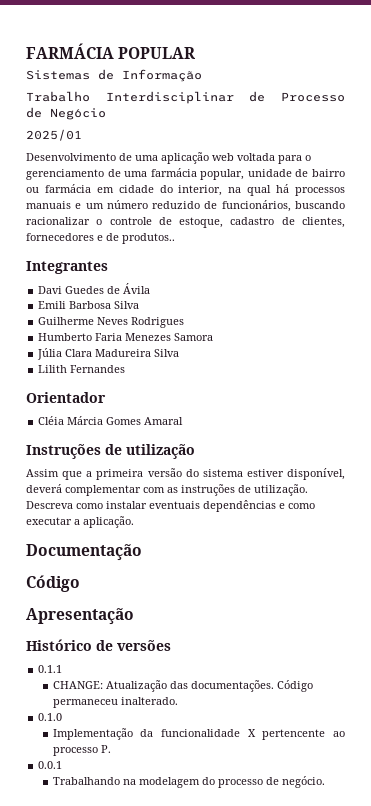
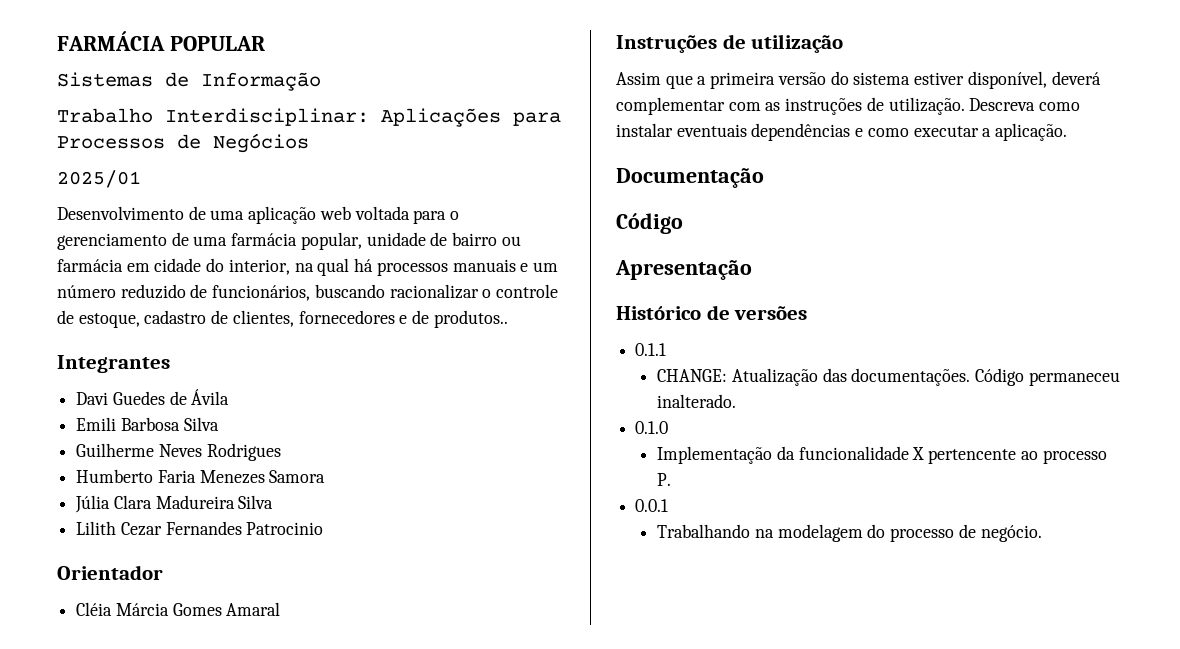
- Trabalho Interdisciplinar de Processo de Negócio
+ Trabalho Interdisciplinar: Aplicações para Processos de Negócios
- Lilith Fernandes
+ Lilith Cezar Fernandes Patrocinio

